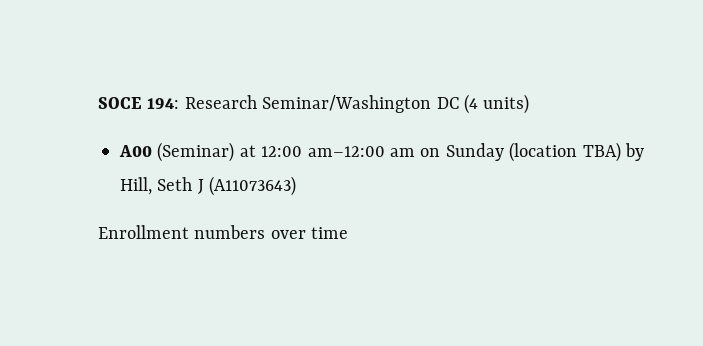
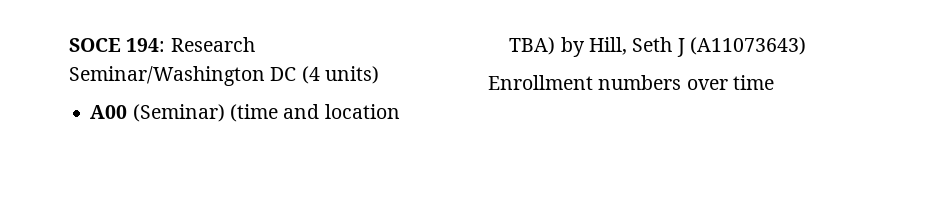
- A00 (Seminar) at 12:00 am–12:00 am on Sunday (location TBA) by Hill, Seth J (A11073643)
+ A00 (Seminar) (time and location TBA) by Hill, Seth J (A11073643)

